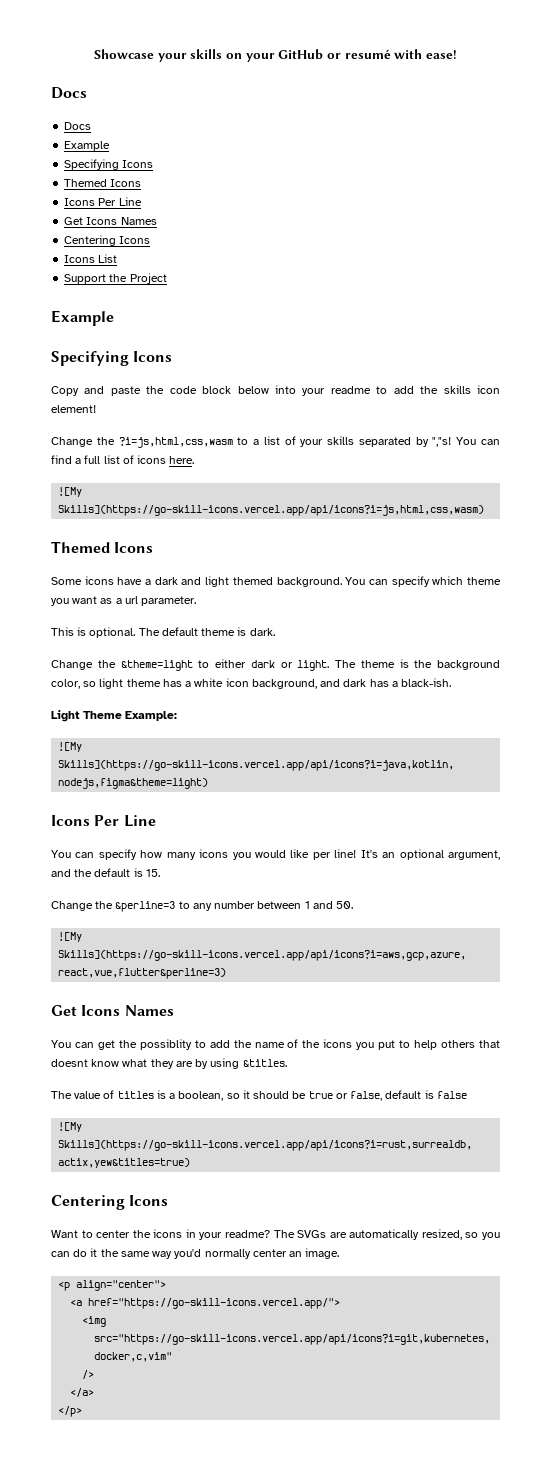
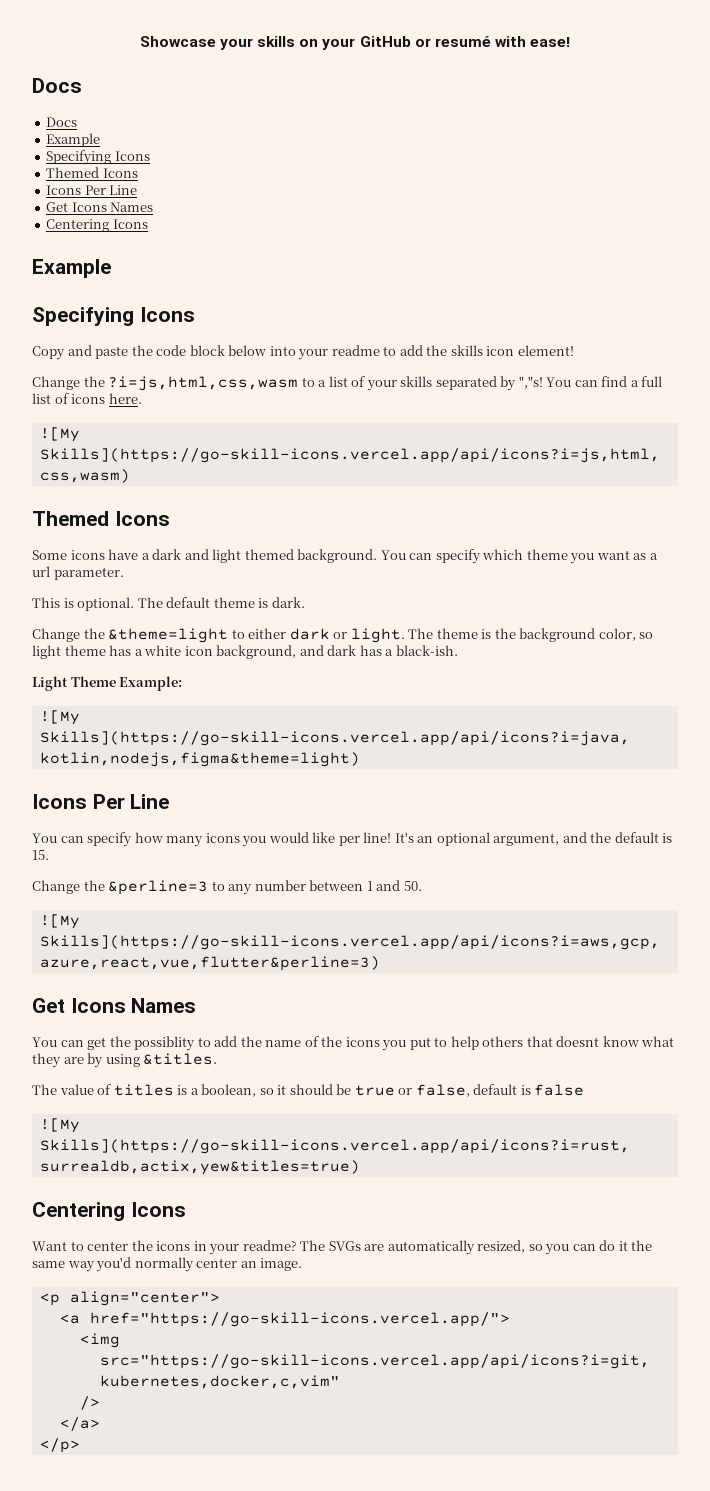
- Icons List
- Support the Project

